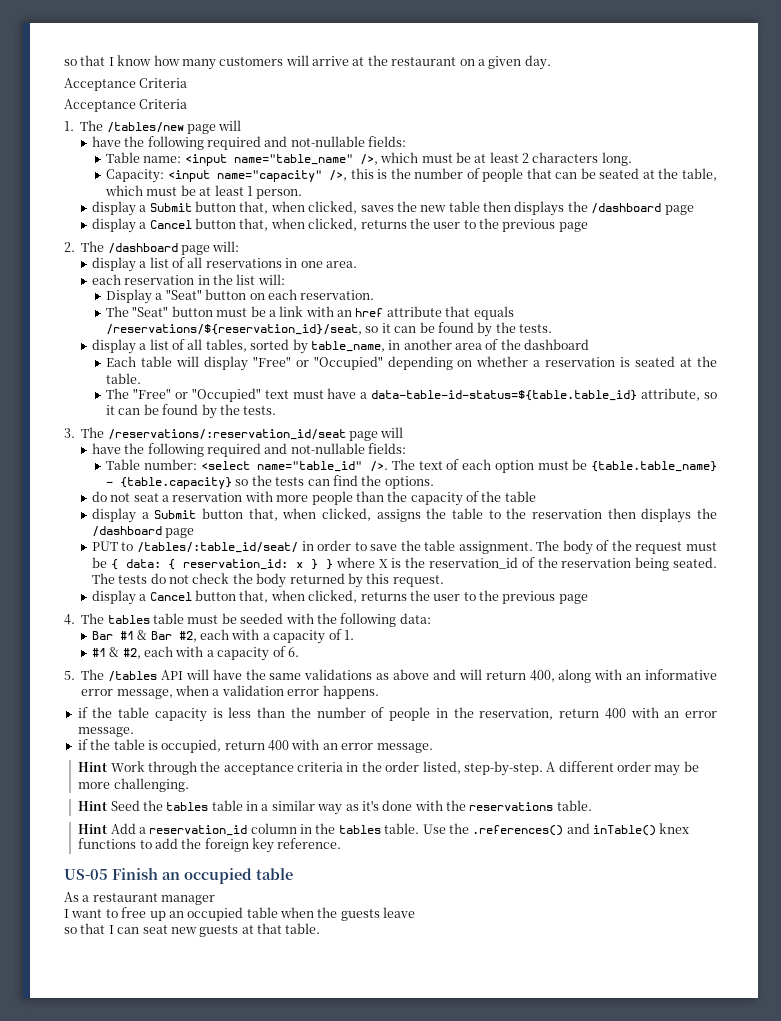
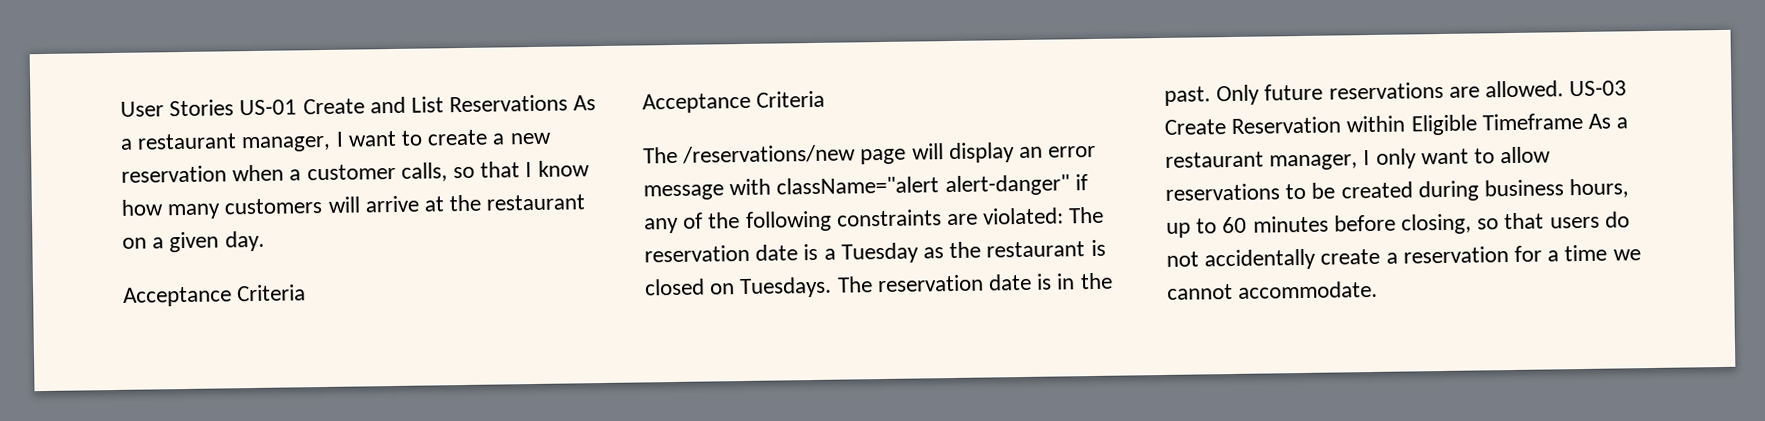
- so that I know how many customers will arrive at the restaurant on a given day.
+ User Stories US-01 Create and List Reservations As a restaurant manager, I want to create a new reservation when a customer calls, so that I know how many customers will arrive at the restaurant on a given day.
- 1. The /tables/new page will
- have the following required and not-nullable fields:
- Table name: <input name="table_name" />, which must be at least 2 characters long.
- Capacity: <input name="capacity" />, this is the number of people that can be seated at the table, which must be at least 1 person.
- display a Submit button that, when clicked, saves the new table then displays the /dashboard page
- display a Cancel button that, when clicked, returns the user to the previous page
- 2. The /dashboard page will:
- display a list of all reservations in one area.
- each reservation in the list will:
- Display a "Seat" button on each reservation.
- The "Seat" button must be a link with an href attribute that equals /reservations/${reservation_id}/seat, so it can be found by the tests.
- display a list of all tables, sorted by table_name, in another area of the dashboard
- Each table will display "Free" or "Occupied" depending on whether a reservation is seated at the table.
- The "Free" or "Occupied" text must have a data-table-id-status=${table.table_id} attribute, so it can be found by the tests.
- 3. The /reservations/:reservation_id/seat page will
- have the following required and not-nullable fields:
- Table number: <select name="table_id" />. The text of each option must be {table.table_name} - {table.capacity} so the tests can find the options.
- do not seat a reservation with more people than the capacity of the table
- display a Submit button that, when clicked, assigns the table to the reservation then displays the /dashboard page
- PUT to /tables/:table_id/seat/ in order to save the table assignment. The body of the request must be { data: { reservation_id: x } } where X is the reservation_id of the reservation being seated. The tests do not check the body returned by this request.
- display a Cancel button that, when clicked, returns the user to the previous page
- 4. The tables table must be seeded with the following data:
- Bar #1 & Bar #2, each with a capacity of 1.
- #1 & #2, each with a capacity of 6.
- 5. The /tables API will have the same validations as above and will return 400, along with an informative error message, when a validation error happens.
- if the table capacity is less than the number of people in the reservation, return 400 with an error message.
- if the table is occupied, return 400 with an error message.
- Hint Work through the acceptance criteria in the order listed, step-by-step. A different order may be more challenging.
- Hint Seed the tables table in a similar way as it's done with the reservations table.
- Hint Add a reservation_id column in the tables table. Use the .references() and inTable() knex functions to add the foreign key reference.
- US-05 Finish an occupied table
- As a restaurant manager
- I want to free up an occupied table when the guests leave
- so that I can seat new guests at that table.
+ The /reservations/new page will display an error message with className="alert alert-danger" if any of the following constraints are violated: The reservation date is a Tuesday as the restaurant is closed on Tuesdays. The reservation date is in the past. Only future reservations are allowed. US-03 Create Reservation within Eligible Timeframe As a restaurant manager, I only want to allow reservations to be created during business hours, up to 60 minutes before closing, so that users do not accidentally create a reservation for a time we cannot accommodate.

